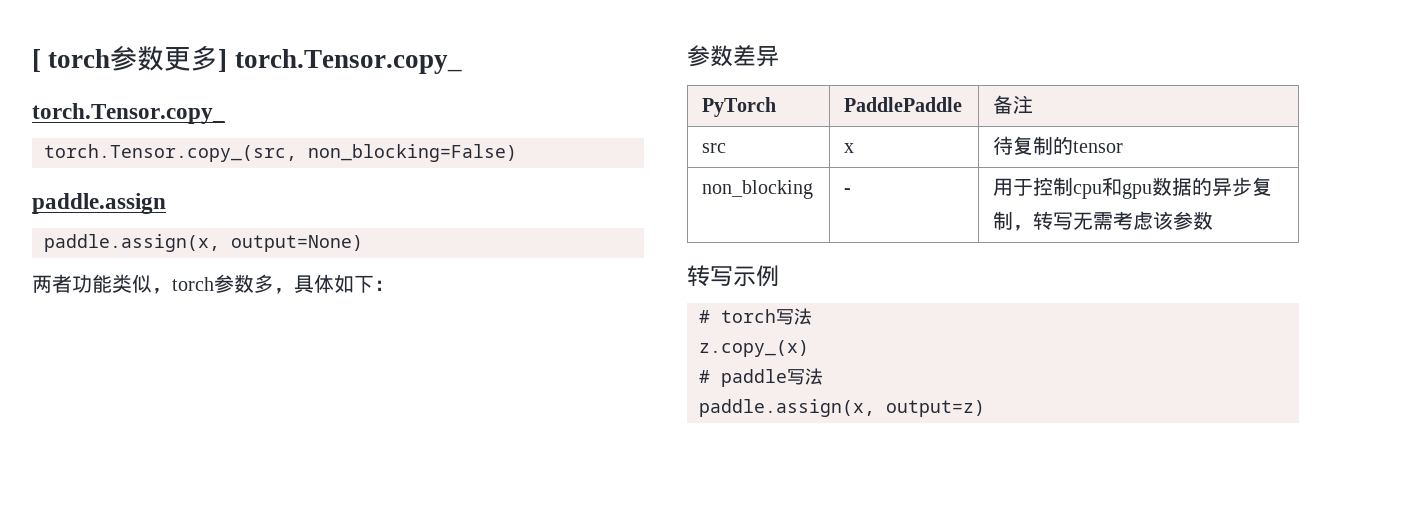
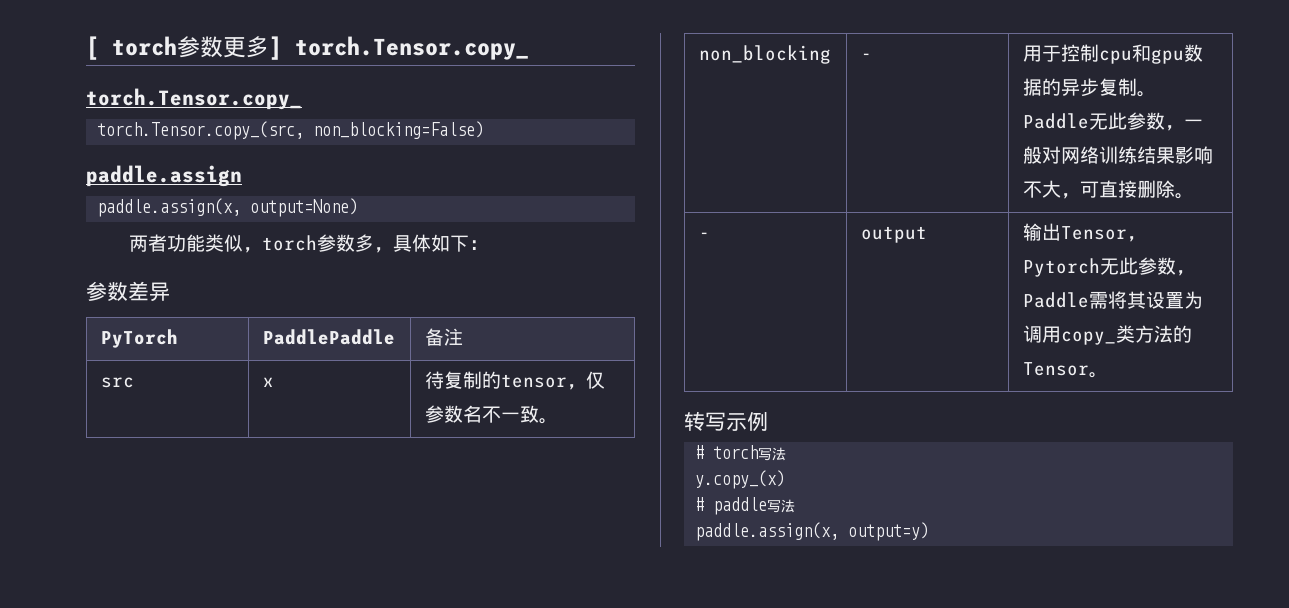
- src | x | 待复制的tensor
+ src | x | 待复制的tensor，仅参数名不一致。
- non_blocking | - | 用于控制cpu和gpu数据的异步复制，转写无需考虑该参数
+ non_blocking | - | 用于控制cpu和gpu数据的异步复制。Paddle无此参数，一般对网络训练结果影响不大，可直接删除。
+ - | output | 输出Tensor，Pytorch无此参数，Paddle需将其设置为调用copy_类方法的Tensor。
- z.copy_(x)
+ y.copy_(x)
- paddle.assign(x, output=z)
+ paddle.assign(x, output=y)

